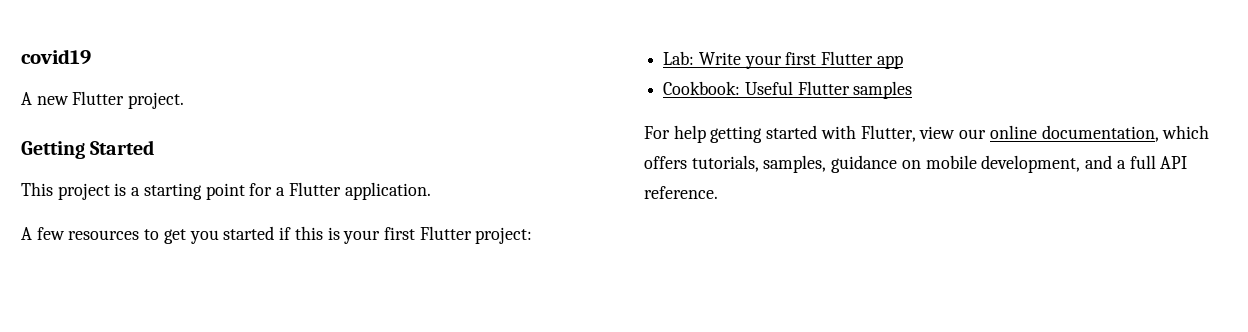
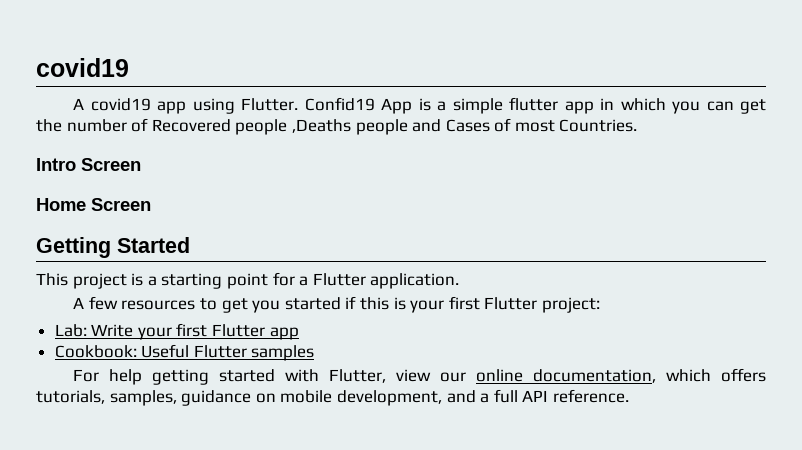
- A new Flutter project.
+ A covid19 app using Flutter. Confid19 App is a simple flutter app in which you can get the number of Recovered people ,Deaths people and Cases of most Countries.
+ Intro Screen
+ Home Screen

